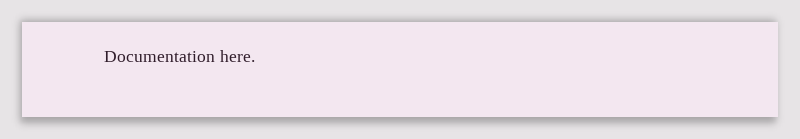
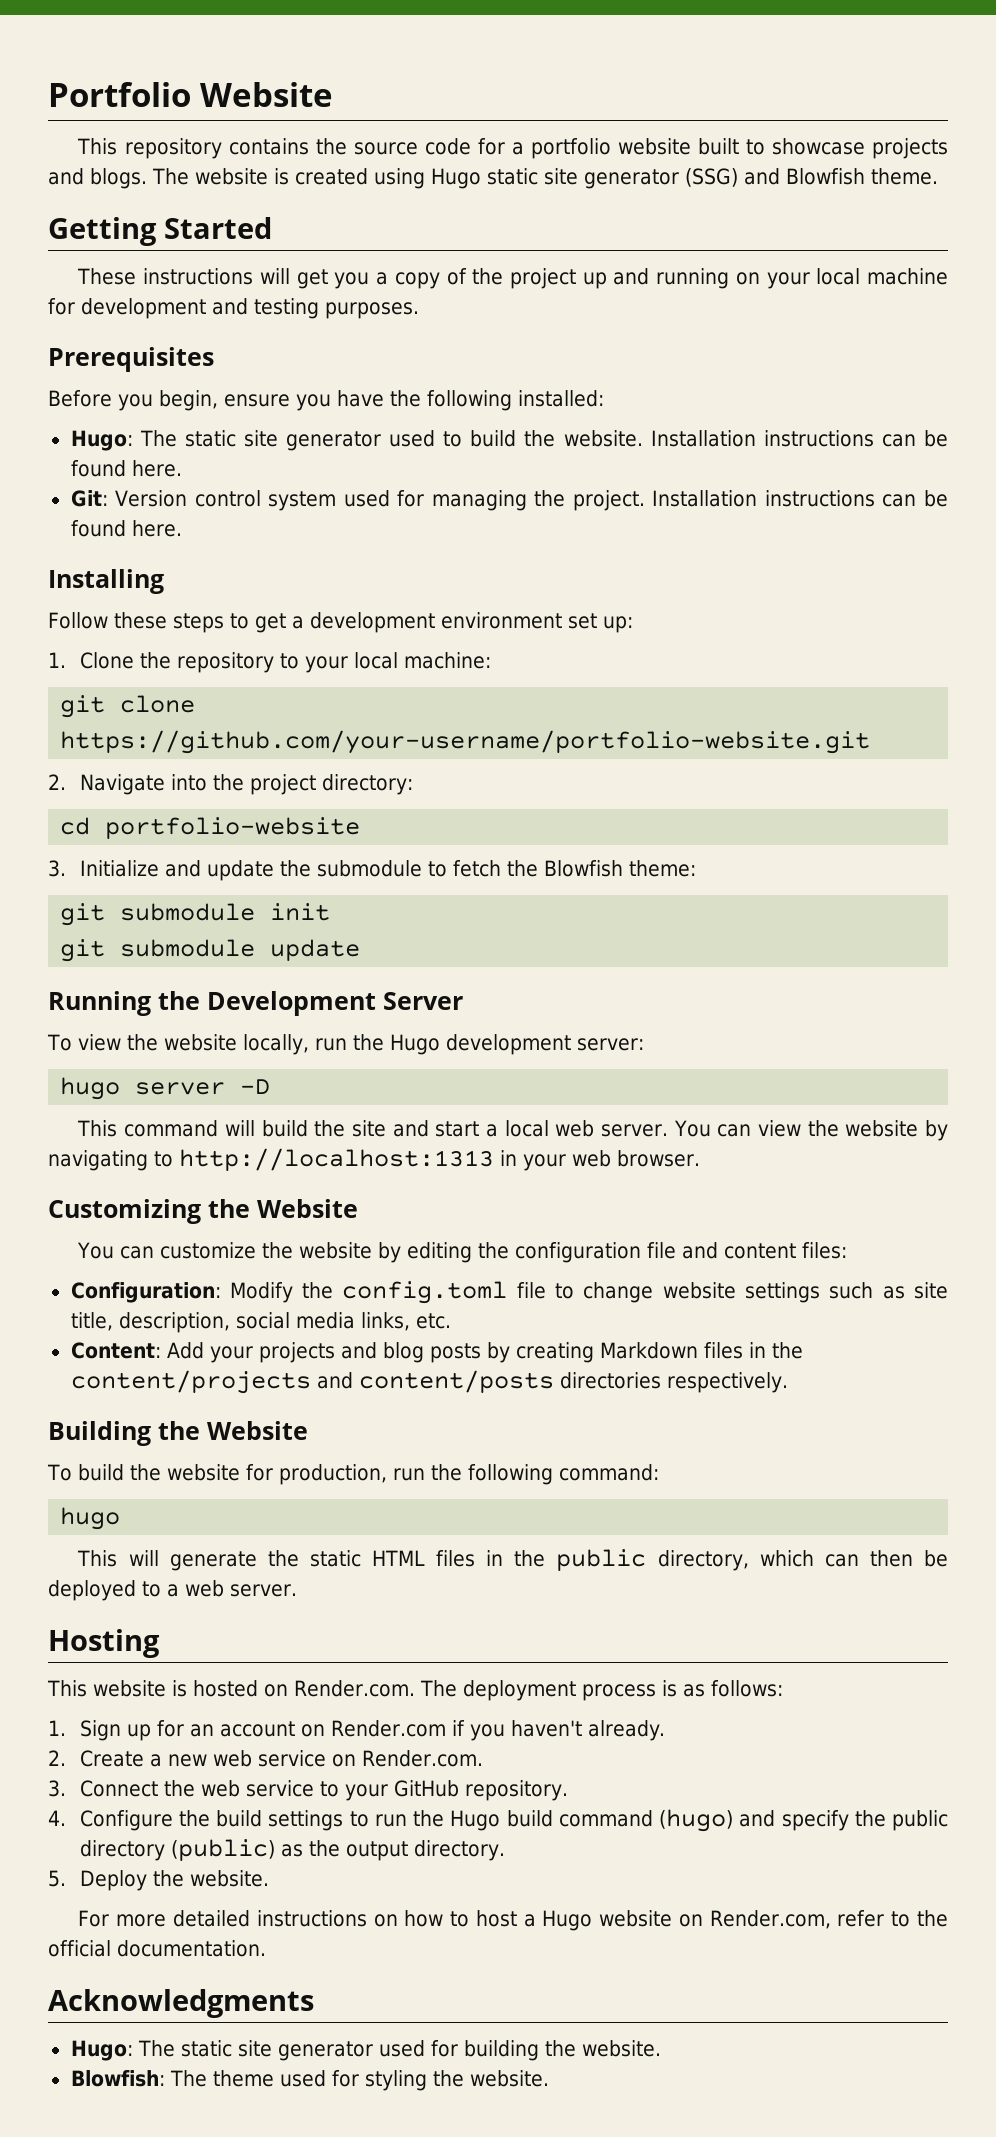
- Documentation here.
+ Portfolio Website
+ This repository contains the source code for a portfolio website built to showcase projects and blogs. The website is created using Hugo static site generator (SSG) and Blowfish theme.
+ Getting Started
+ These instructions will get you a copy of the project up and running on your local machine for development and testing purposes.
+ Prerequisites
+ Before you begin, ensure you have the following installed:
+ Hugo: The static site generator used to build the website. Installation instructions can be found here.
+ Git: Version control system used for managing the project. Installation instructions can be found here.
+ Installing
+ Follow these steps to get a development environment set up:
+ 1. Clone the repository to your local machine:
+ git clone https://github.com/your-username/portfolio-website.git
+ 2. Navigate into the project directory:
+ cd portfolio-website
+ 3. Initialize and update the submodule to fetch the Blowfish theme:
+ git submodule init
+ git submodule update
+ Running the Development Server
+ To view the website locally, run the Hugo development server:
+ hugo server -D
+ This command will build the site and start a local web server. You can view the website by navigating to http://localhost:1313 in your web browser.
+ Customizing the Website
+ You can customize the website by editing the configuration file and content files:
+ Configuration: Modify the config.toml file to change website settings such as site title, description, social media links, etc.
+ Content: Add your projects and blog posts by creating Markdown files in the content/projects and content/posts directories respectively.
+ Building the Website
+ To build the website for production, run the following command:
+ hugo
+ This will generate the static HTML files in the public directory, which can then be deployed to a web server.
+ Hosting
+ This website is hosted on Render.com. The deployment process is as follows:
+ 1. Sign up for an account on Render.com if you haven't already.
+ 2. Create a new web service on Render.com.
+ 3. Connect the web service to your GitHub repository.
+ 4. Configure the build settings to run the Hugo build command (hugo) and specify the public directory (public) as the output directory.
+ 5. Deploy the website.
+ For more detailed instructions on how to host a Hugo website on Render.com, refer to the official documentation.
+ Acknowledgments
+ Hugo: The static site generator used for building the website.
+ Blowfish: The theme used for styling the website.

